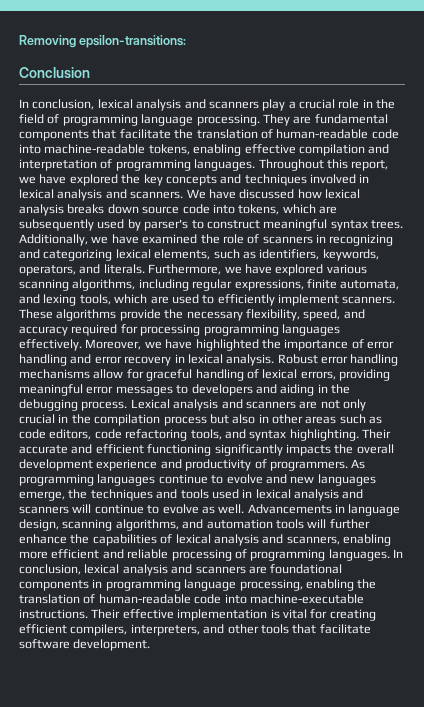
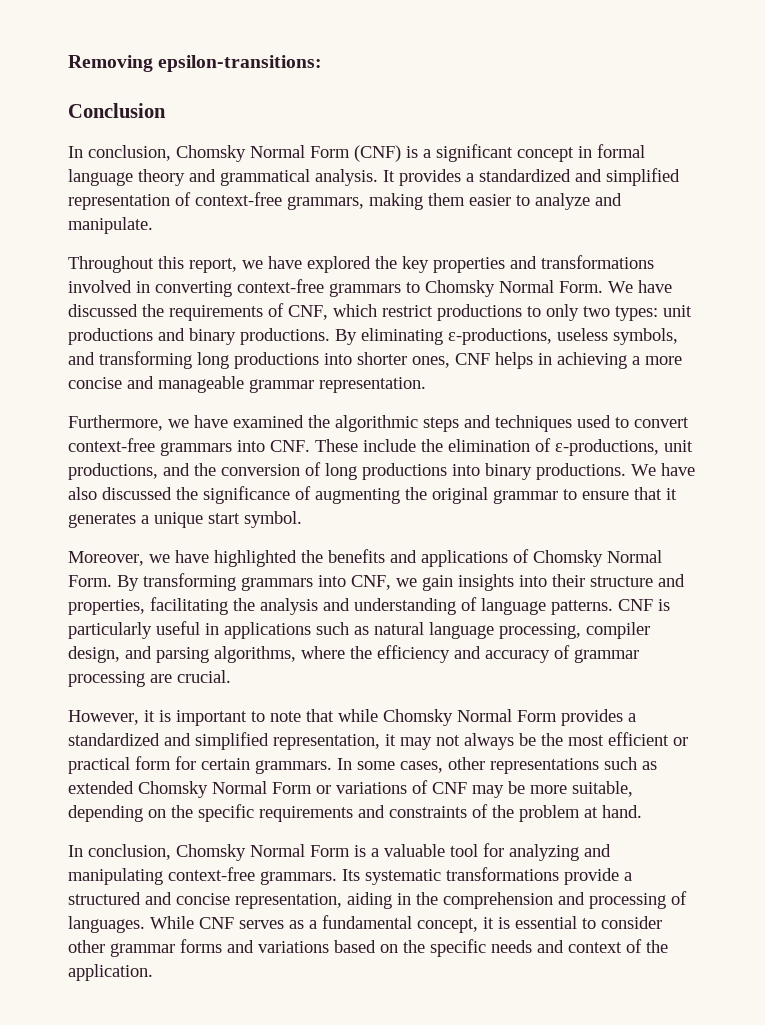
- In conclusion, lexical analysis and scanners play a crucial role in the field of programming language processing. They are fundamental components that facilitate the translation of human-readable code into machine-readable tokens, enabling effective compilation and interpretation of programming languages. Throughout this report, we have explored the key concepts and techniques involved in lexical analysis and scanners. We have discussed how lexical analysis breaks down source code into tokens, which are subsequently used by parser's to construct meaningful syntax trees. Additionally, we have examined the role of scanners in recognizing and categorizing lexical elements, such as identifiers, keywords, operators, and literals. Furthermore, we have explored various scanning algorithms, including regular expressions, finite automata, and lexing tools, which are used to efficiently implement scanners. These algorithms provide the necessary flexibility, speed, and accuracy required for processing programming languages effectively. Moreover, we have highlighted the importance of error handling and error recovery in lexical analysis. Robust error handling mechanisms allow for graceful handling of lexical errors, providing meaningful error messages to developers and aiding in the debugging process. Lexical analysis and scanners are not only crucial in the compilation process but also in other areas such as code editors, code refactoring tools, and syntax highlighting. Their accurate and efficient functioning significantly impacts the overall development experience and productivity of programmers. As programming languages continue to evolve and new languages emerge, the techniques and tools used in lexical analysis and scanners will continue to evolve as well. Advancements in language design, scanning algorithms, and automation tools will further enhance the capabilities of lexical analysis and scanners, enabling more efficient and reliable processing of programming languages. In conclusion, lexical analysis and scanners are foundational components in programming language processing, enabling the translation of human-readable code into machine-executable instructions. Their effective implementation is vital for creating efficient compilers, interpreters, and other tools that facilitate software development.
+ In conclusion, Chomsky Normal Form (CNF) is a significant concept in formal language theory and grammatical analysis. It provides a standardized and simplified representation of context-free grammars, making them easier to analyze and manipulate.
+ Throughout this report, we have explored the key properties and transformations involved in converting context-free grammars to Chomsky Normal Form. We have discussed the requirements of CNF, which restrict productions to only two types: unit productions and binary productions. By eliminating ε-productions, useless symbols, and transforming long productions into shorter ones, CNF helps in achieving a more concise and manageable grammar representation.
+ Furthermore, we have examined the algorithmic steps and techniques used to convert context-free grammars into CNF. These include the elimination of ε-productions, unit productions, and the conversion of long productions into binary productions. We have also discussed the significance of augmenting the original grammar to ensure that it generates a unique start symbol.
+ Moreover, we have highlighted the benefits and applications of Chomsky Normal Form. By transforming grammars into CNF, we gain insights into their structure and properties, facilitating the analysis and understanding of language patterns. CNF is particularly useful in applications such as natural language processing, compiler design, and parsing algorithms, where the efficiency and accuracy of grammar processing are crucial.
+ However, it is important to note that while Chomsky Normal Form provides a standardized and simplified representation, it may not always be the most efficient or practical form for certain grammars. In some cases, other representations such as extended Chomsky Normal Form or variations of CNF may be more suitable, depending on the specific requirements and constraints of the problem at hand.
+ In conclusion, Chomsky Normal Form is a valuable tool for analyzing and manipulating context-free grammars. Its systematic transformations provide a structured and concise representation, aiding in the comprehension and processing of languages. While CNF serves as a fundamental concept, it is essential to consider other grammar forms and variations based on the specific needs and context of the application.

